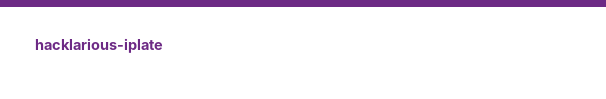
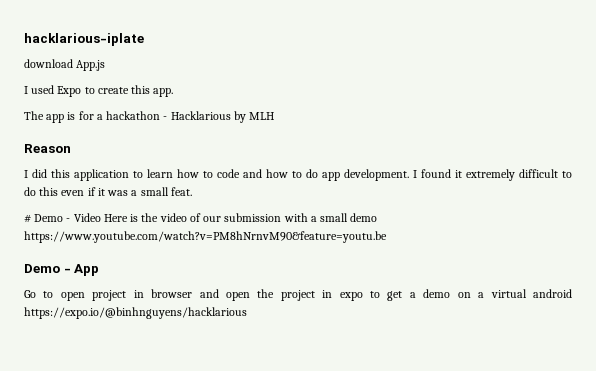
+ download App.js
+ I used Expo to create this app.
+ The app is for a hackathon - Hacklarious by MLH
+ Reason
+ I did this application to learn how to code and how to do app development. I found it extremely difficult to do this even if it was a small feat.
+ # Demo - Video Here is the video of our submission with a small demo https://www.youtube.com/watch?v=PM8hNrnvM90&feature=youtu.be
+ Demo - App
+ Go to open project in browser and open the project in expo to get a demo on a virtual android https://expo.io/@binhnguyens/hacklarious

